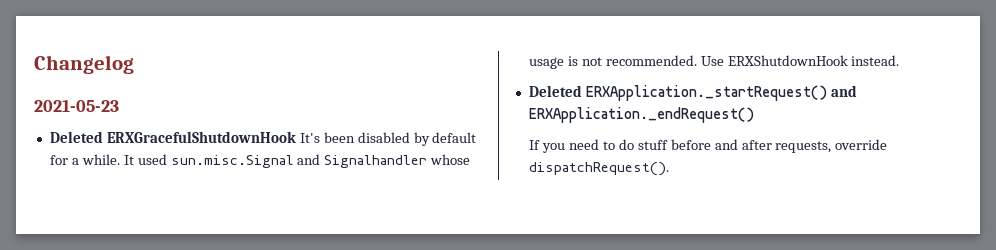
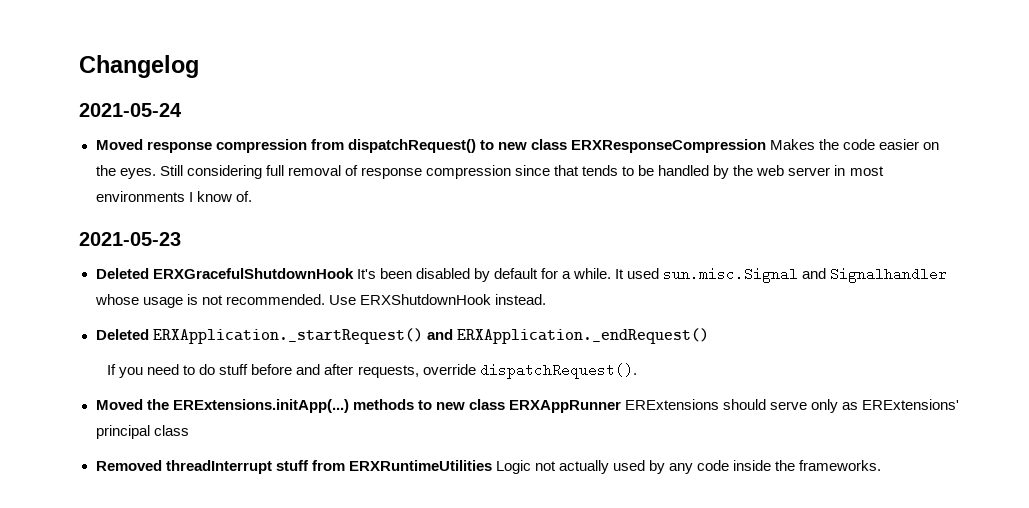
+ 2021-05-24
+ Moved response compression from dispatchRequest() to new class ERXResponseCompression Makes the code easier on the eyes. Still considering full removal of response compression since that tends to be handled by the web server in most environments I know of.
+ Moved the ERExtensions.initApp(...) methods to new class ERXAppRunner ERExtensions should serve only as ERExtensions' principal class
+ Removed threadInterrupt stuff from ERXRuntimeUtilities Logic not actually used by any code inside the frameworks.

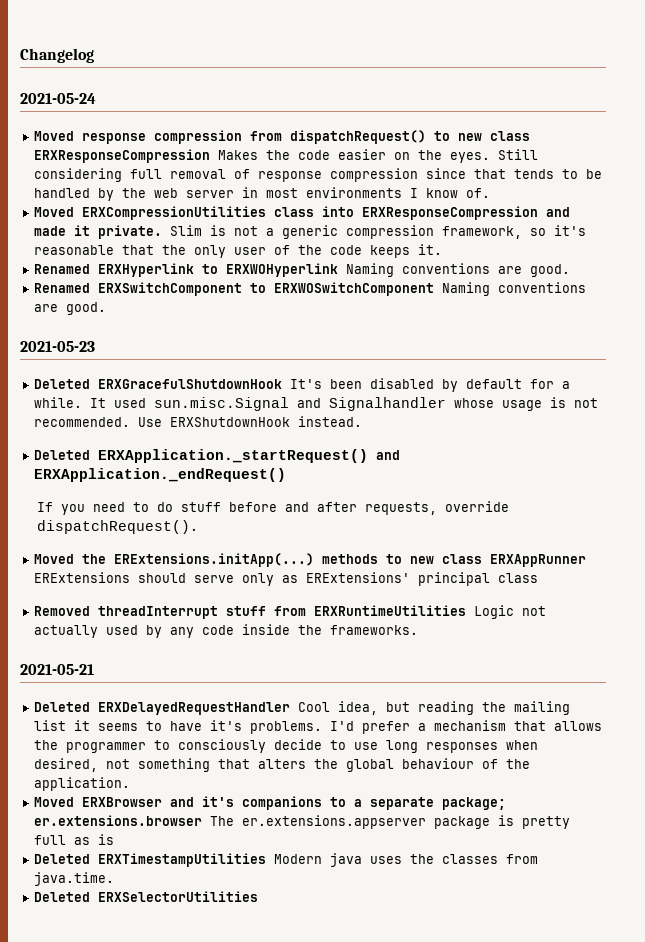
+ Moved ERXCompressionUtilities class into ERXResponseCompression and made it private. Slim is not a generic compression framework, so it's reasonable that the only user of the code keeps it.
+ Renamed ERXHyperlink to ERXWOHyperlink Naming conventions are good.
+ Renamed ERXSwitchComponent to ERXWOSwitchComponent Naming conventions are good.
+ 2021-05-21
+ Deleted ERXDelayedRequestHandler Cool idea, but reading the mailing list it seems to have it's problems. I'd prefer a mechanism that allows the programmer to consciously decide to use long responses when desired, not something that alters the global behaviour of the application.
+ Moved ERXBrowser and it's companions to a separate package; er.extensions.browser The er.extensions.appserver package is pretty full as is
+ Deleted ERXTimestampUtilities Modern java uses the classes from java.time.
+ Deleted ERXSelectorUtilities

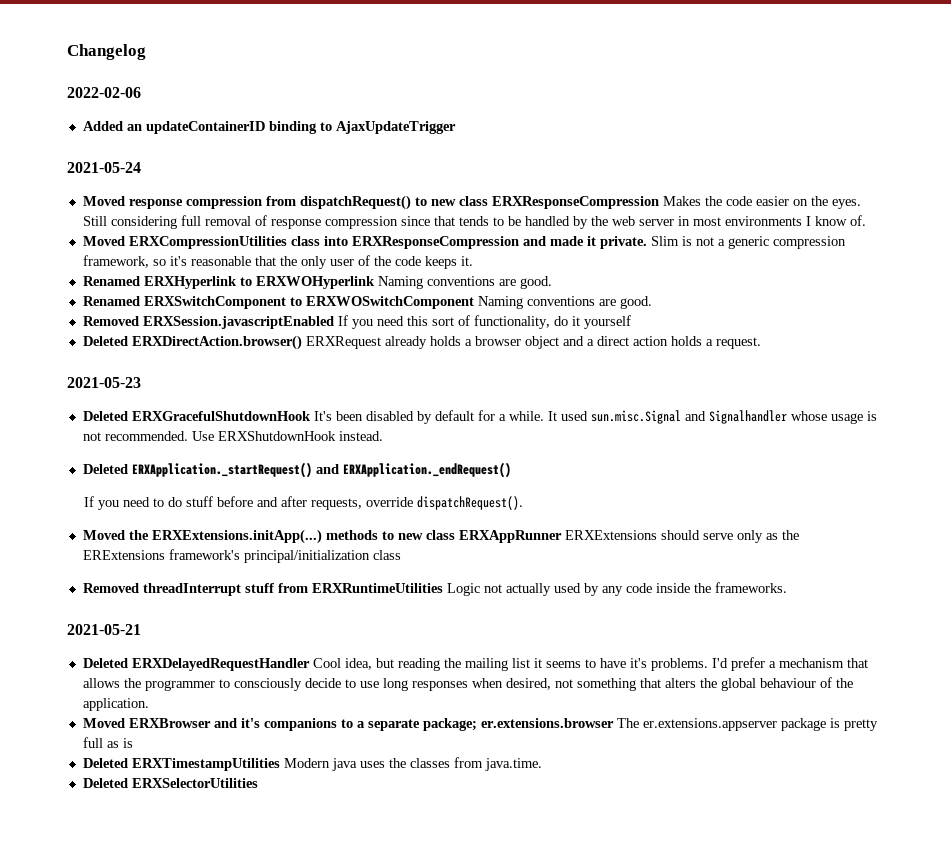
+ 2022-02-06
+ Added an updateContainerID binding to AjaxUpdateTrigger
+ Removed ERXSession.javascriptEnabled If you need this sort of functionality, do it yourself
+ Deleted ERXDirectAction.browser() ERXRequest already holds a browser object and a direct action holds a request.
- Moved the ERExtensions.initApp(...) methods to new class ERXAppRunner ERExtensions should serve only as ERExtensions' principal class
+ Moved the ERXExtensions.initApp(...) methods to new class ERXAppRunner ERXExtensions should serve only as the ERExtensions framework's principal/initialization class

